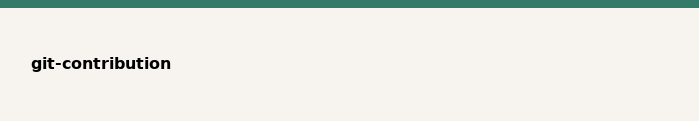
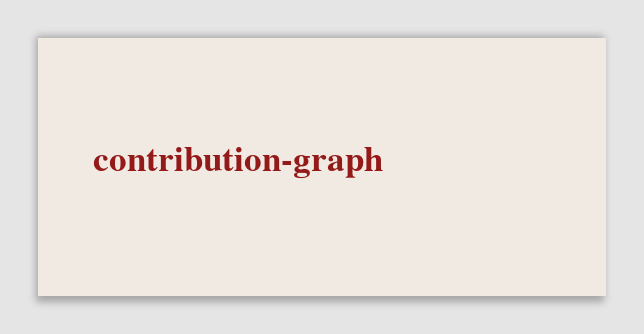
- git-contribution
+ contribution-graph

